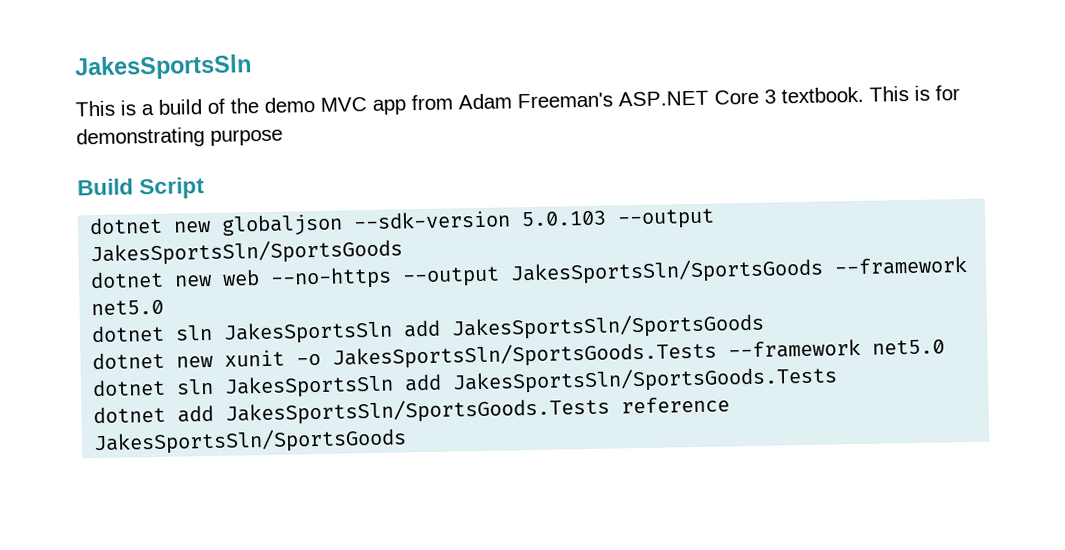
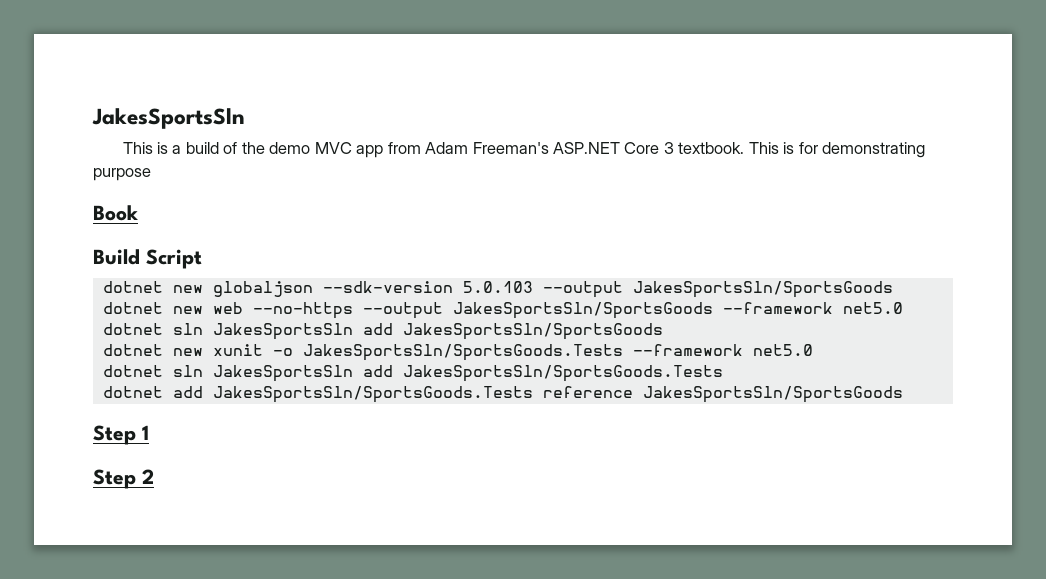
+ Book
+ Step 1
+ Step 2

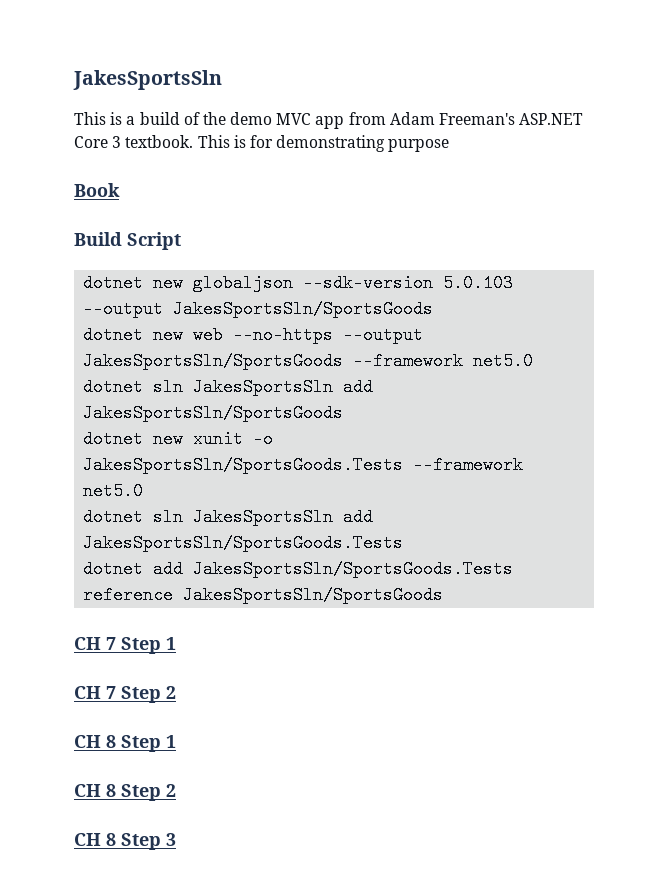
- Step 1
- Step 2
+ CH 7 Step 1
+ CH 7 Step 2
+ CH 8 Step 1
+ CH 8 Step 2
+ CH 8 Step 3

